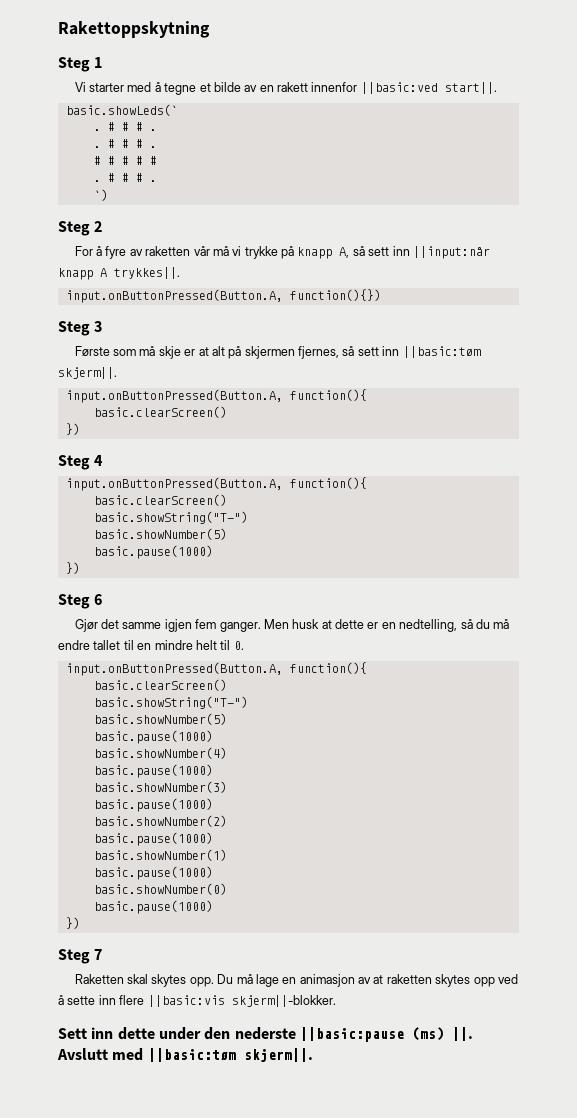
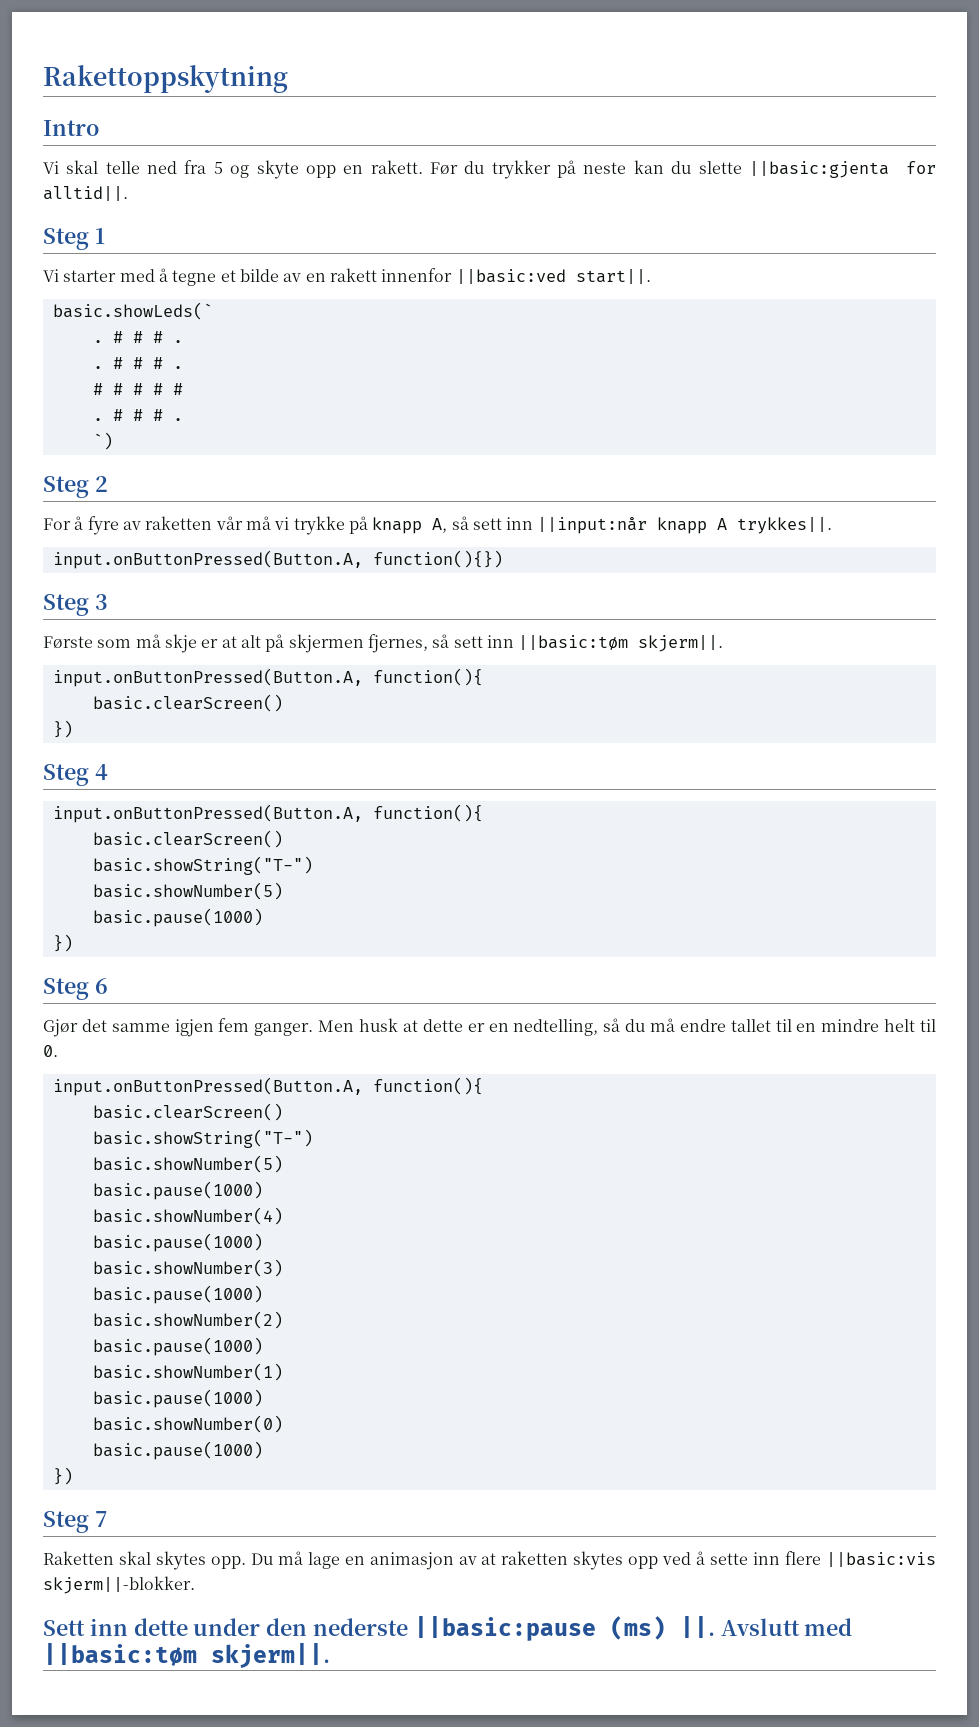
+ Intro
+ Vi skal telle ned fra 5 og skyte opp en rakett. Før du trykker på neste kan du slette ||basic:gjenta for alltid||.

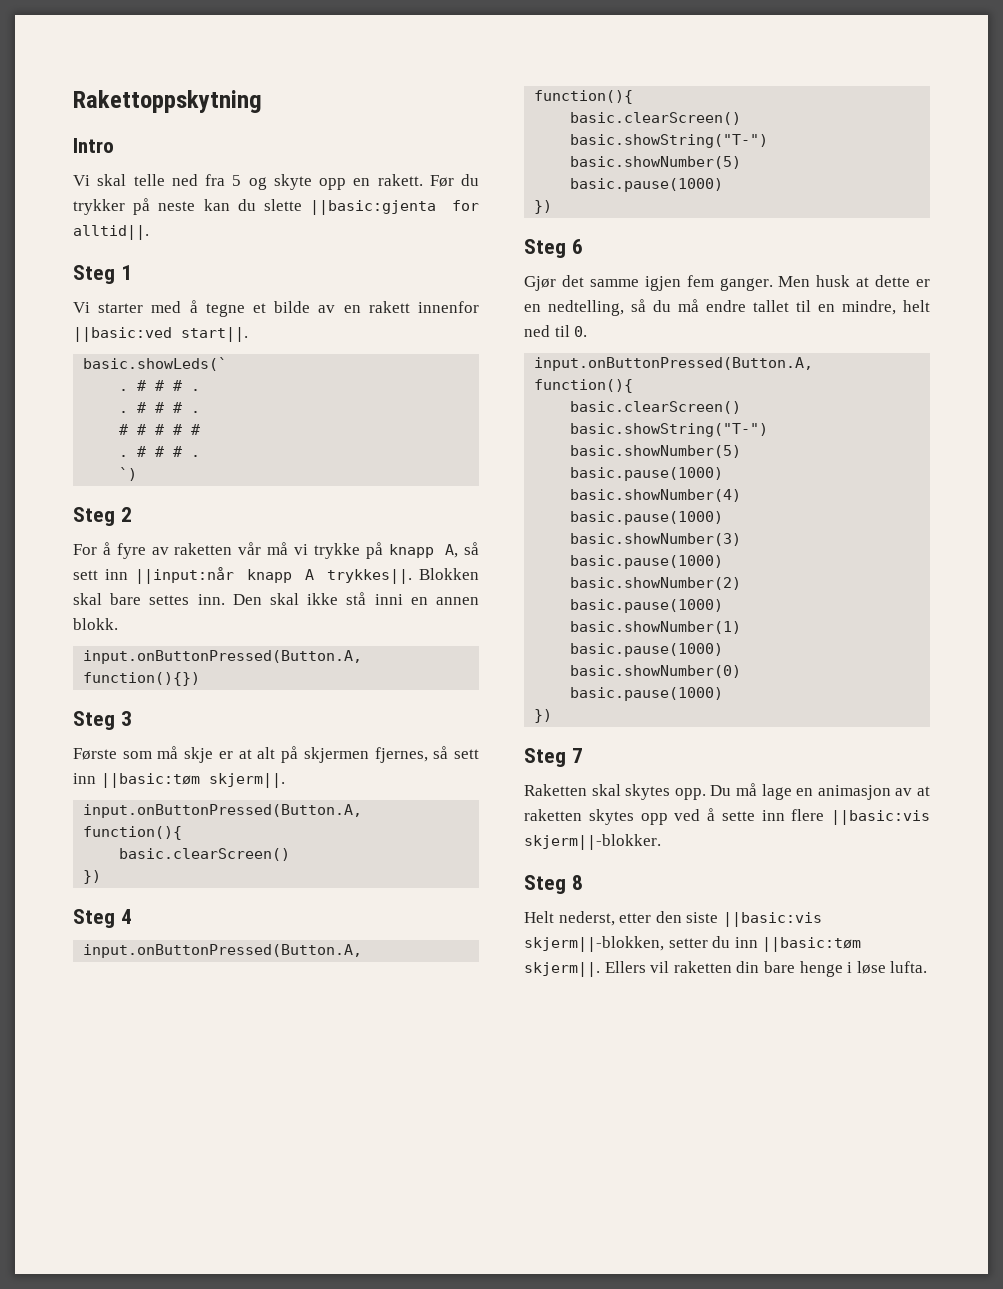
+ Blokken skal bare settes inn. Den skal ikke stå inni en annen blokk.
- Men husk at dette er en nedtelling, så du må endre tallet til en mindre helt til 0.
+ Men husk at dette er en nedtelling, så du må endre tallet til en mindre, helt ned til 0.
- Sett inn dette under den nederste ||basic:pause (ms) ||. Avslutt med ||basic:tøm skjerm||.
+ Steg 8
+ Helt nederst, etter den siste ||basic:vis skjerm||-blokken, setter du inn ||basic:tøm skjerm||. Ellers vil raketten din bare henge i løse lufta.

